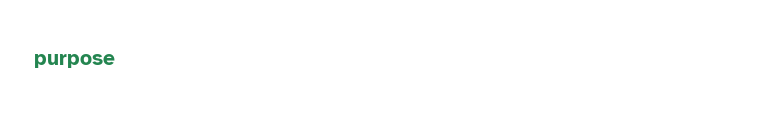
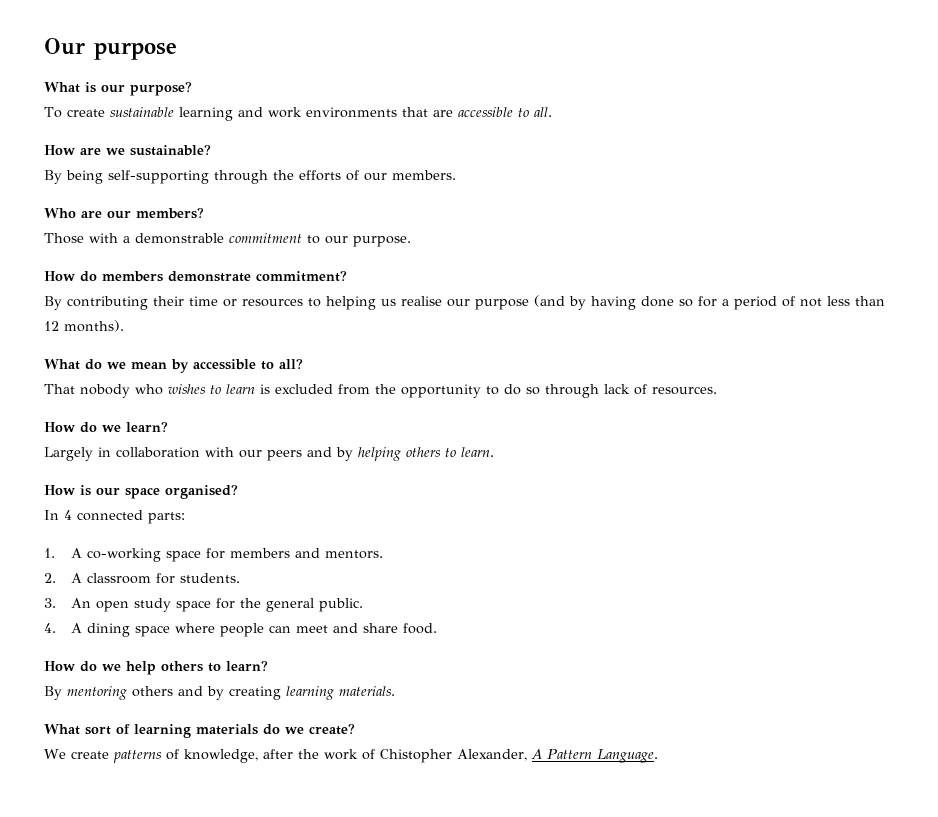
- purpose
+ Our purpose
+ What is our purpose?
+ To create sustainable learning and work environments that are accessible to all.
+ How are we sustainable?
+ By being self-supporting through the efforts of our members.
+ Who are our members?
+ Those with a demonstrable commitment to our purpose.
+ How do members demonstrate commitment?
+ By contributing their time or resources to helping us realise our purpose (and by having done so for a period of not less than 12 months).
+ What do we mean by accessible to all?
+ That nobody who wishes to learn is excluded from the opportunity to do so through lack of resources.
+ How do we learn?
+ Largely in collaboration with our peers and by helping others to learn.
+ How is our space organised?
+ In 4 connected parts:
+ 1. A co-working space for members and mentors.
+ 2. A classroom for students.
+ 3. An open study space for the general public.
+ 4. A dining space where people can meet and share food.
+ How do we help others to learn?
+ By mentoring others and by creating learning materials.
+ What sort of learning materials do we create?
+ We create patterns of knowledge, after the work of Chistopher Alexander, A Pattern Language.

